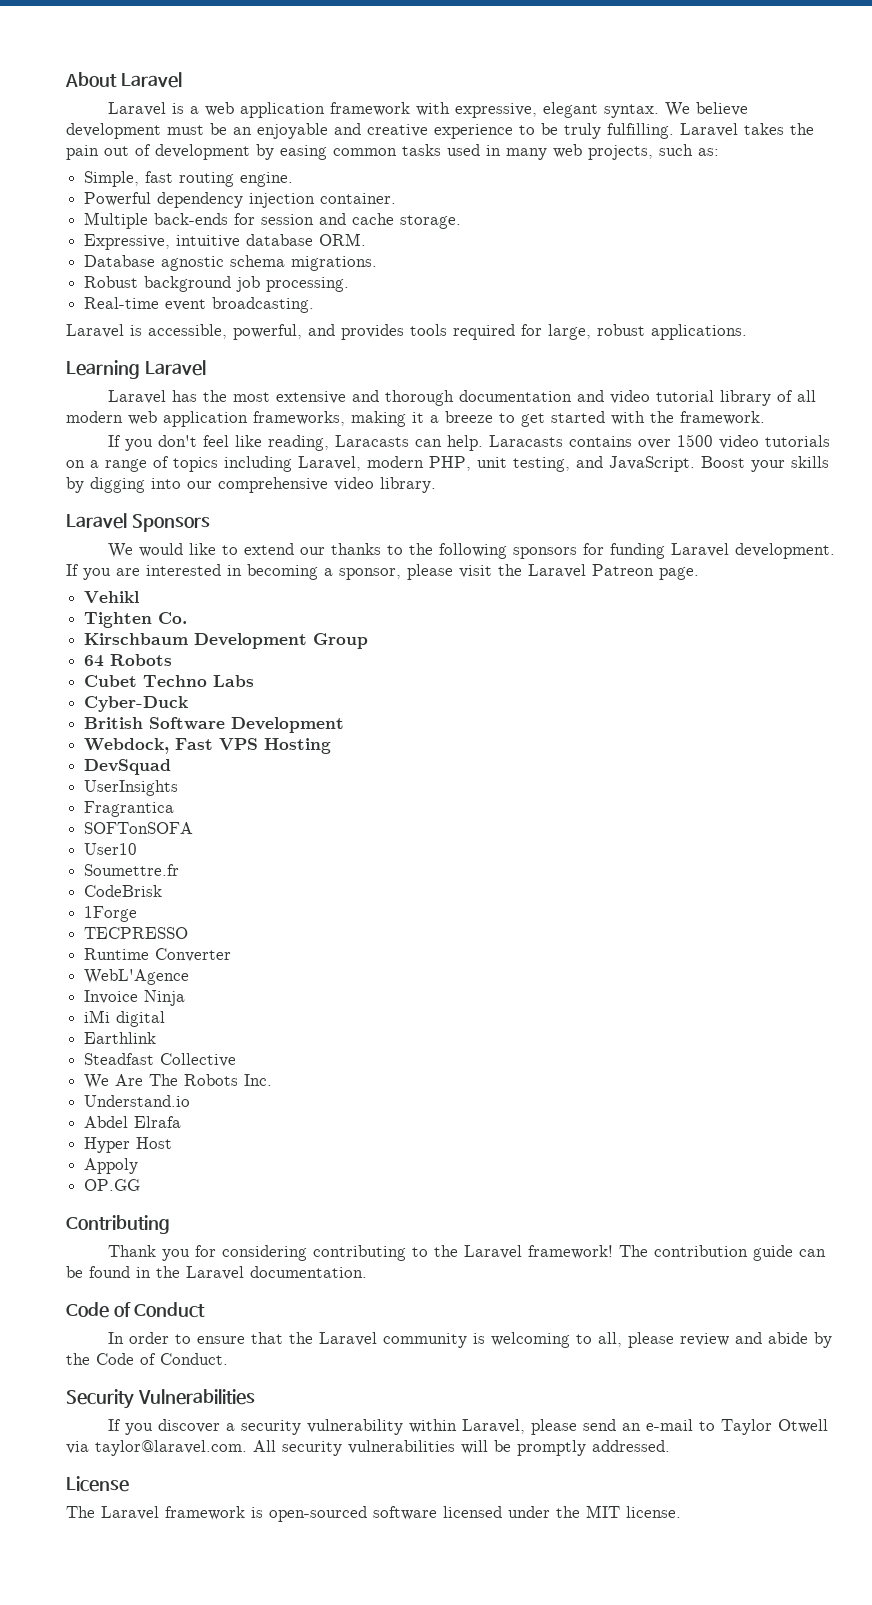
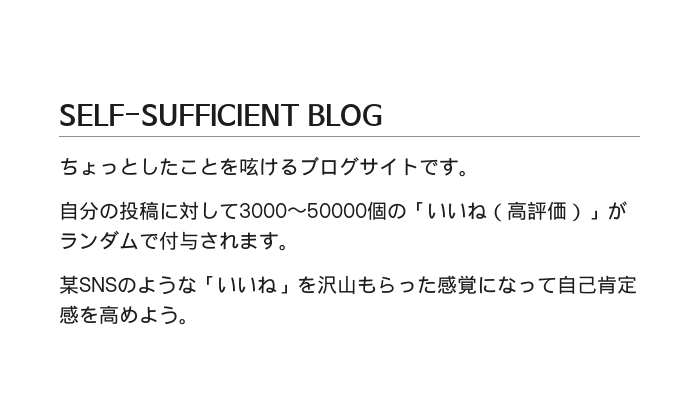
- About Laravel
- Laravel is a web application framework with expressive, elegant syntax. We believe development must be an enjoyable and creative experience to be truly fulfilling. Laravel takes the pain out of development by easing common tasks used in many web projects, such as:
- Simple, fast routing engine.
- Powerful dependency injection container.
- Multiple back-ends for session and cache storage.
- Expressive, intuitive database ORM.
- Database agnostic schema migrations.
- Robust background job processing.
- Real-time event broadcasting.
- Laravel is accessible, powerful, and provides tools required for large, robust applications.
- Learning Laravel
- Laravel has the most extensive and thorough documentation and video tutorial library of all modern web application frameworks, making it a breeze to get started with the framework.
- If you don't feel like reading, Laracasts can help. Laracasts contains over 1500 video tutorials on a range of topics including Laravel, modern PHP, unit testing, and JavaScript. Boost your skills by digging into our comprehensive video library.
- Laravel Sponsors
- We would like to extend our thanks to the following sponsors for funding Laravel development. If you are interested in becoming a sponsor, please visit the Laravel Patreon page.
- Vehikl
- Tighten Co.
- Kirschbaum Development Group
- 64 Robots
- Cubet Techno Labs
- Cyber-Duck
- British Software Development
- Webdock, Fast VPS Hosting
- DevSquad
- UserInsights
- Fragrantica
- SOFTonSOFA
- User10
- Soumettre.fr
- CodeBrisk
- 1Forge
- TECPRESSO
- Runtime Converter
- WebL'Agence
- Invoice Ninja
- iMi digital
- Earthlink
- Steadfast Collective
- We Are The Robots Inc.
- Understand.io
- Abdel Elrafa
- Hyper Host
- Appoly
- OP.GG
- Contributing
- Thank you for considering contributing to the Laravel framework! The contribution guide can be found in the Laravel documentation.
- Code of Conduct
- In order to ensure that the Laravel community is welcoming to all, please review and abide by the Code of Conduct.
- Security Vulnerabilities
- If you discover a security vulnerability within Laravel, please send an e-mail to Taylor Otwell via taylor@laravel.com. All security vulnerabilities will be promptly addressed.
- License
- The Laravel framework is open-sourced software licensed under the MIT license.
+ SELF-SUFFICIENT BLOG
+ ちょっとしたことを呟けるブログサイトです。
+ 自分の投稿に対して3000〜50000個の「いいね（高評価）」がランダムで付与されます。
+ 某SNSのような「いいね」を沢山もらった感覚になって自己肯定感を高めよう。

